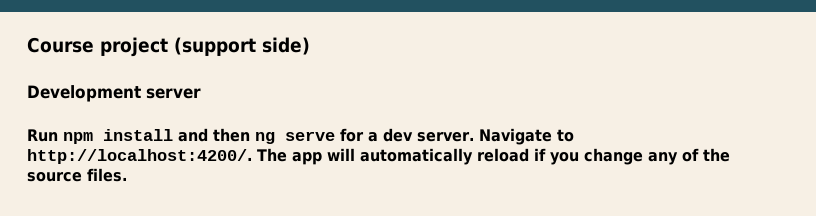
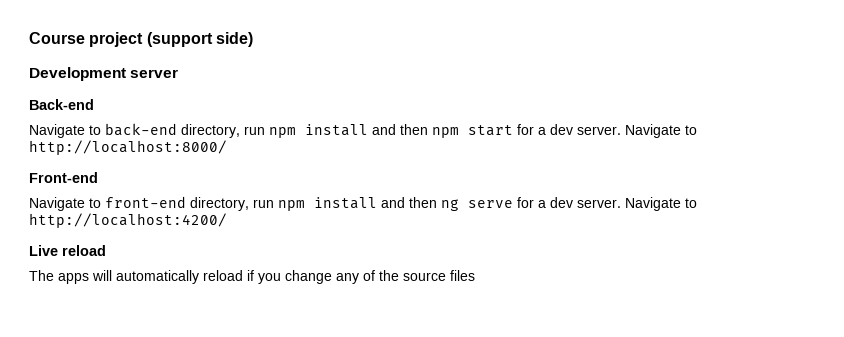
- Run npm install and then ng serve for a dev server.
+ Back-end
+ Navigate to back-end directory, run npm install and then npm start for a dev server. Navigate to http://localhost:8000/
+ Front-end
+ Navigate to front-end directory, run npm install and then ng serve for a dev server.
- Navigate to http://localhost:4200/. The app will automatically reload if you change any of the source files.
+ Navigate to http://localhost:4200/
+ Live reload
+ The apps will automatically reload if you change any of the source files

